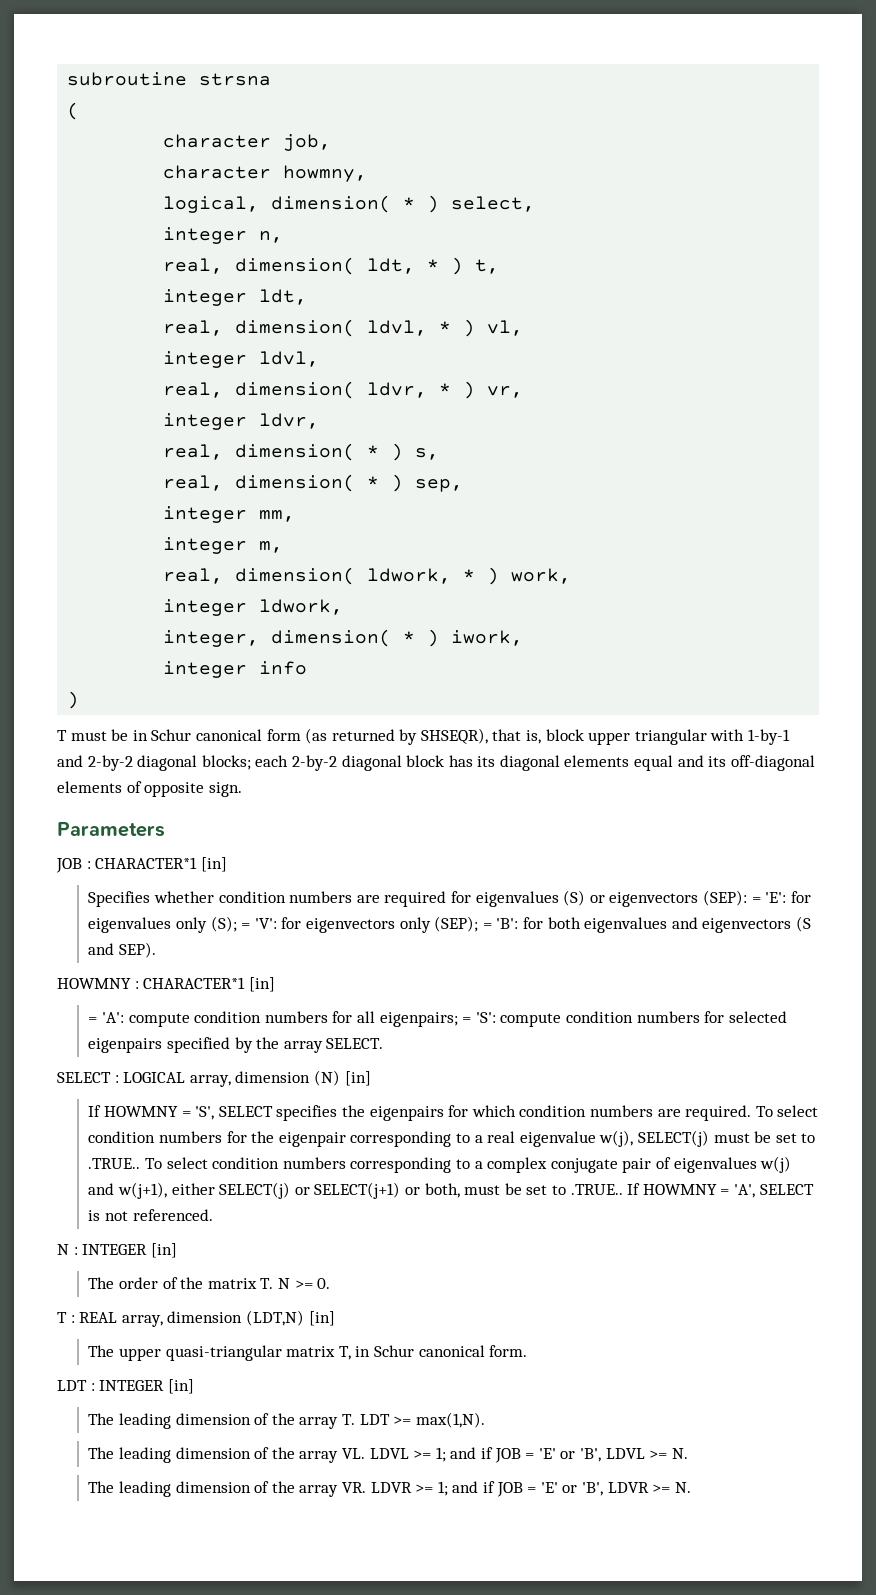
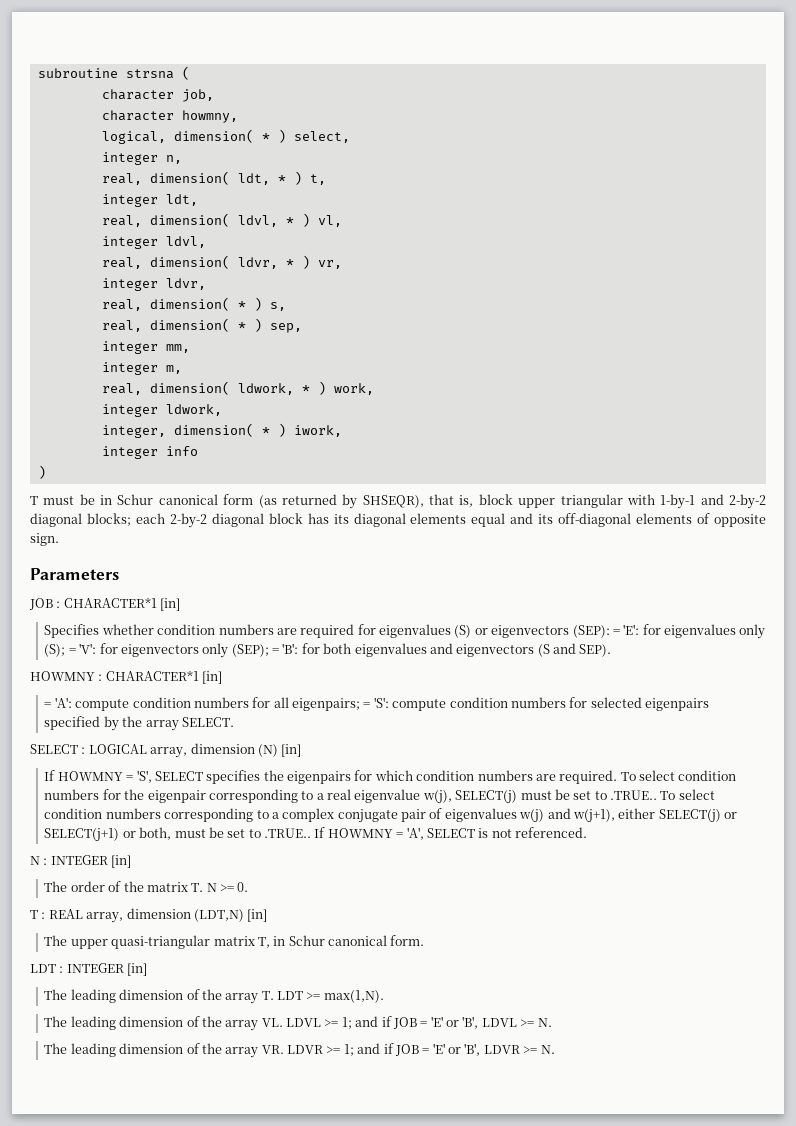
- subroutine strsna
- (
+ subroutine strsna (

